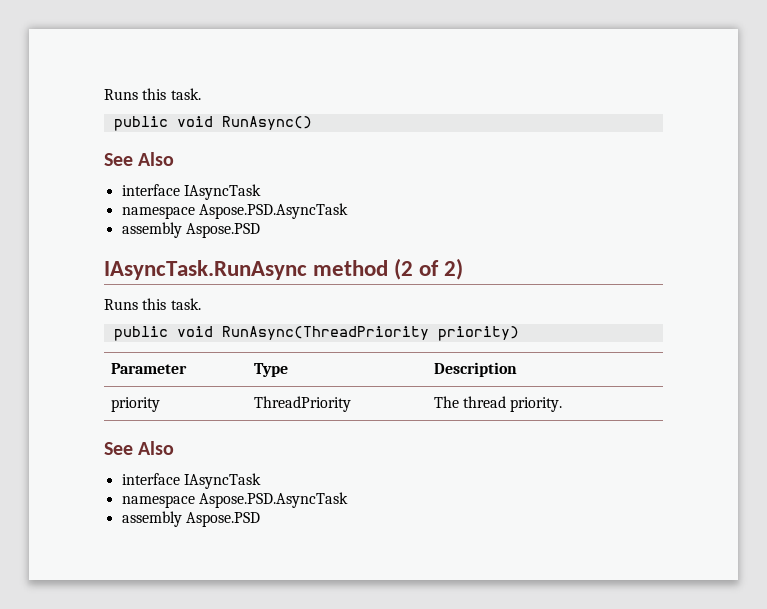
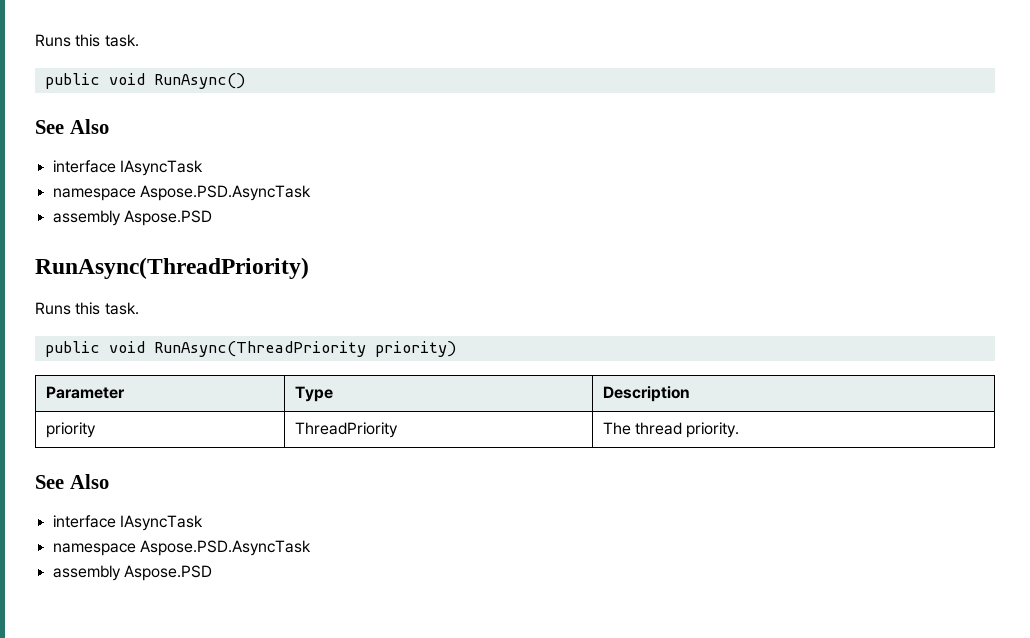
- IAsyncTask.RunAsync method (2 of 2)
+ RunAsync(ThreadPriority)

